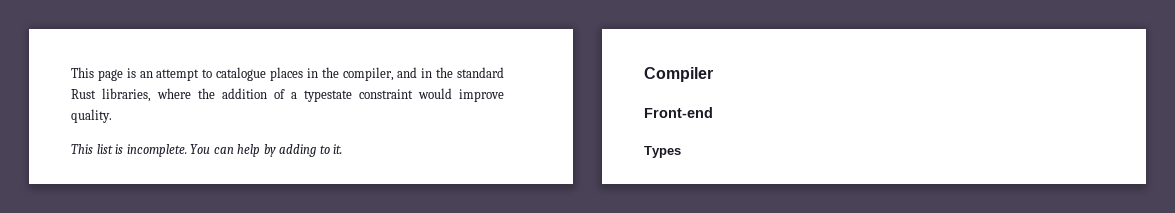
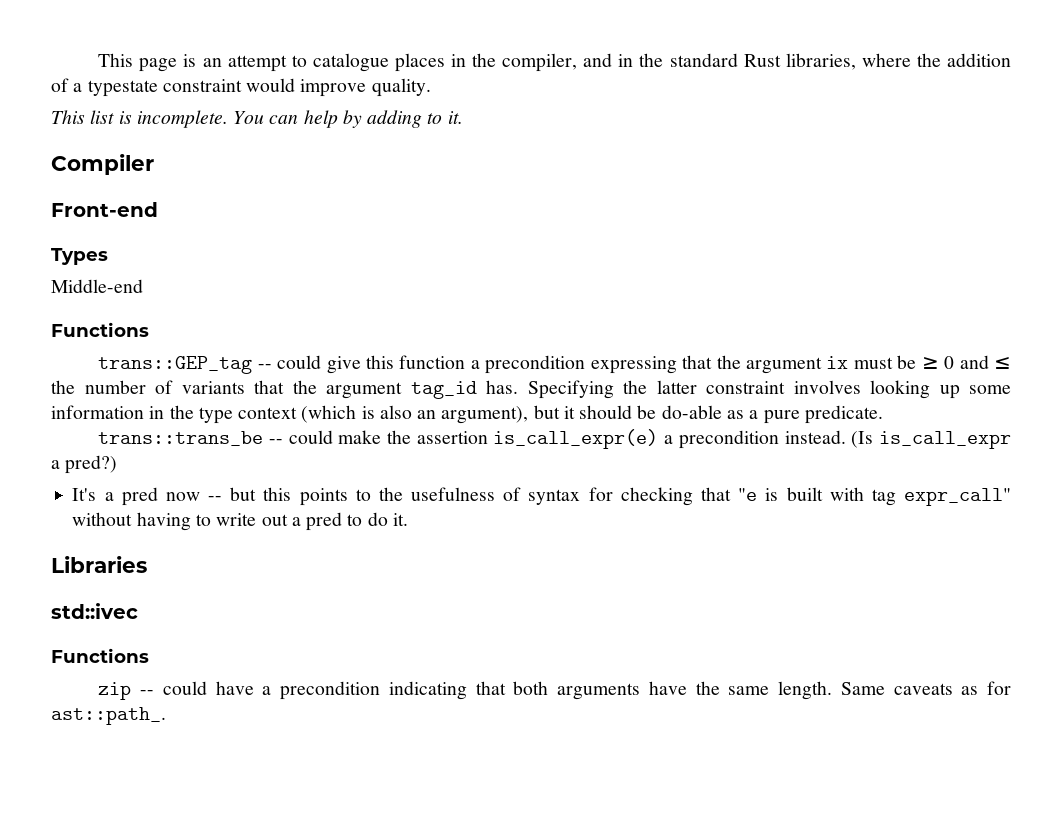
+ Middle-end
+ Functions
+ trans::GEP_tag -- could give this function a precondition expressing that the argument ix must be ≥ 0 and ≤ the number of variants that the argument tag_id has. Specifying the latter constraint involves looking up some information in the type context (which is also an argument), but it should be do-able as a pure predicate.
+ trans::trans_be -- could make the assertion is_call_expr(e) a precondition instead. (Is is_call_expr a pred?)
+ It's a pred now -- but this points to the usefulness of syntax for checking that "e is built with tag expr_call" without having to write out a pred to do it.
+ Libraries
+ std::ivec
+ Functions
+ zip -- could have a precondition indicating that both arguments have the same length. Same caveats as for ast::path_.

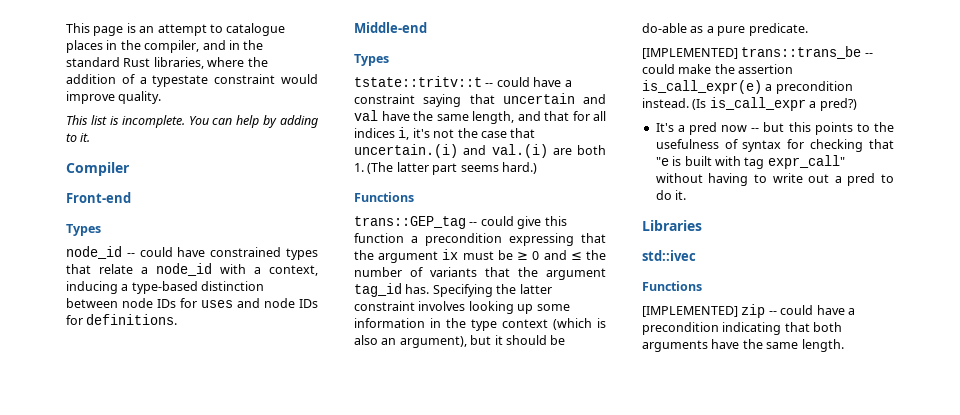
+ node_id -- could have constrained types that relate a node_id with a context, inducing a type-based distinction between node IDs for uses and node IDs for definitions.
  Middle-end
+ Types
+ tstate::tritv::t -- could have a constraint saying that uncertain and val have the same length, and that for all indices i, it's not the case that uncertain.(i) and val.(i) are both 1. (The latter part seems hard.)
- trans::trans_be -- could make the assertion is_call_expr(e) a precondition instead.
+ [IMPLEMENTED] trans::trans_be -- could make the assertion is_call_expr(e) a precondition instead.
- zip -- could have a precondition indicating that both arguments have the same length. Same caveats as for ast::path_.
+ [IMPLEMENTED] zip -- could have a precondition indicating that both arguments have the same length.

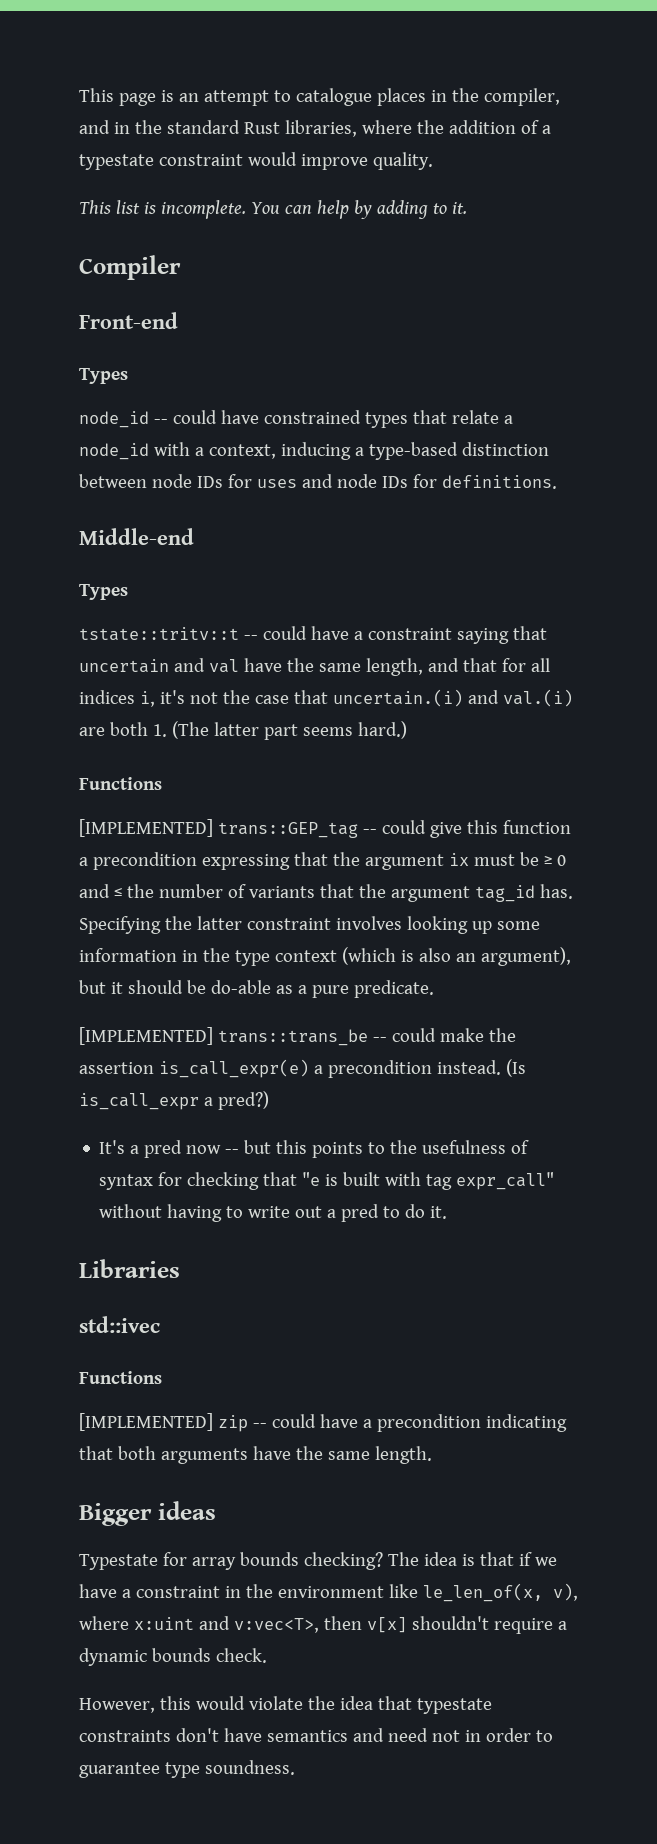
- trans::GEP_tag -- could give this function a precondition expressing that the argument ix must be ≥ 0 and ≤ the number of variants that the argument tag_id has.
+ [IMPLEMENTED] trans::GEP_tag -- could give this function a precondition expressing that the argument ix must be ≥ 0 and ≤ the number of variants that the argument tag_id has.
+ Bigger ideas
+ Typestate for array bounds checking? The idea is that if we have a constraint in the environment like le_len_of(x, v), where x:uint and v:vec<T>, then v[x] shouldn't require a dynamic bounds check.
+ However, this would violate the idea that typestate constraints don't have semantics and need not in order to guarantee type soundness.

